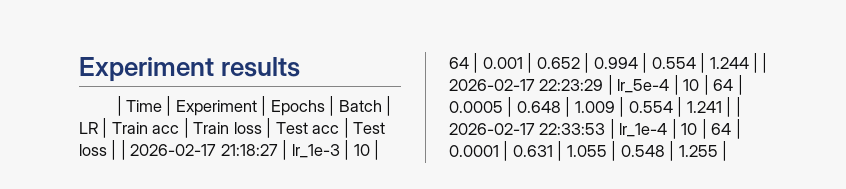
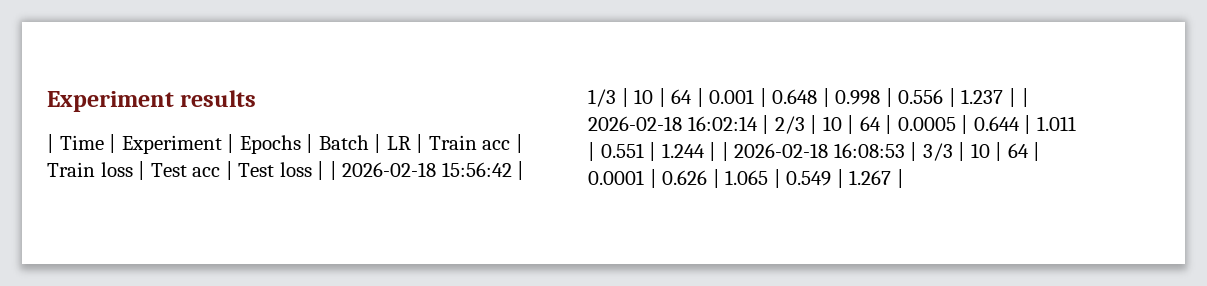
- | Time | Experiment | Epochs | Batch | LR | Train acc | Train loss | Test acc | Test loss | | 2026-02-17 21:18:27 | lr_1e-3 | 10 | 64 | 0.001 | 0.652 | 0.994 | 0.554 | 1.244 | | 2026-02-17 22:23:29 | lr_5e-4 | 10 | 64 | 0.0005 | 0.648 | 1.009 | 0.554 | 1.241 | | 2026-02-17 22:33:53 | lr_1e-4 | 10 | 64 | 0.0001 | 0.631 | 1.055 | 0.548 | 1.255 |
+ | Time | Experiment | Epochs | Batch | LR | Train acc | Train loss | Test acc | Test loss | | 2026-02-18 15:56:42 | 1/3 | 10 | 64 | 0.001 | 0.648 | 0.998 | 0.556 | 1.237 | | 2026-02-18 16:02:14 | 2/3 | 10 | 64 | 0.0005 | 0.644 | 1.011 | 0.551 | 1.244 | | 2026-02-18 16:08:53 | 3/3 | 10 | 64 | 0.0001 | 0.626 | 1.065 | 0.549 | 1.267 |

